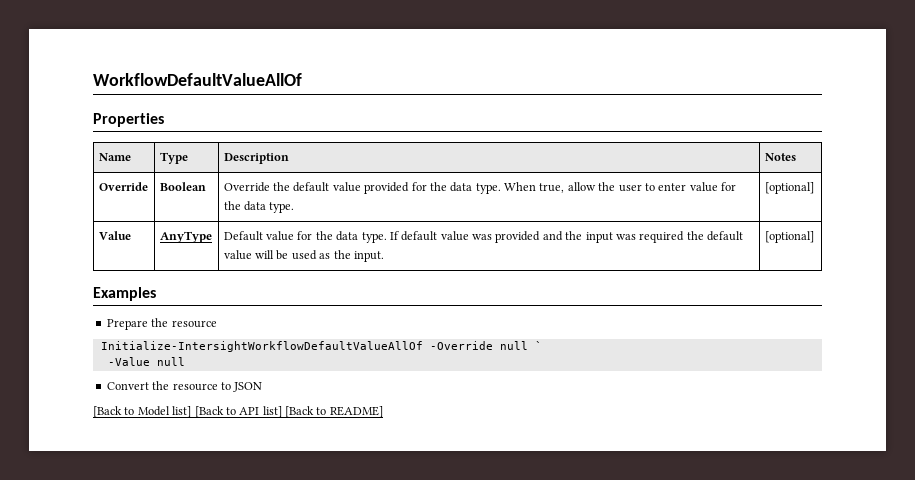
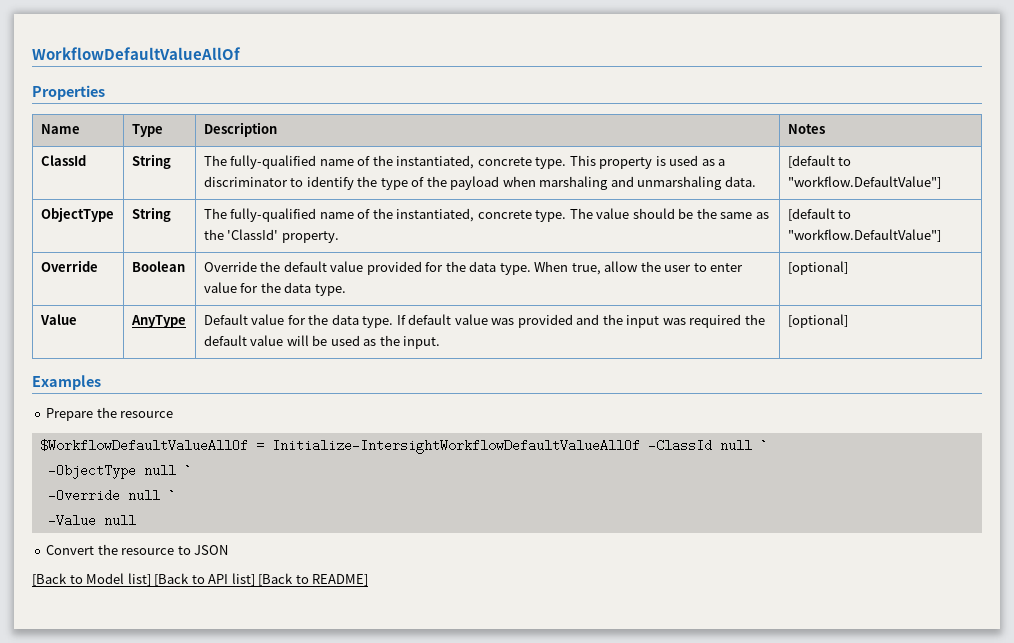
+ ClassId | String | The fully-qualified name of the instantiated, concrete type. This property is used as a discriminator to identify the type of the payload when marshaling and unmarshaling data. | [default to "workflow.DefaultValue"]
+ ObjectType | String | The fully-qualified name of the instantiated, concrete type. The value should be the same as the 'ClassId' property. | [default to "workflow.DefaultValue"]
- Initialize-IntersightWorkflowDefaultValueAllOf -Override null `
+ $WorkflowDefaultValueAllOf = Initialize-IntersightWorkflowDefaultValueAllOf -ClassId null `
+ -ObjectType null `
+ -Override null `

